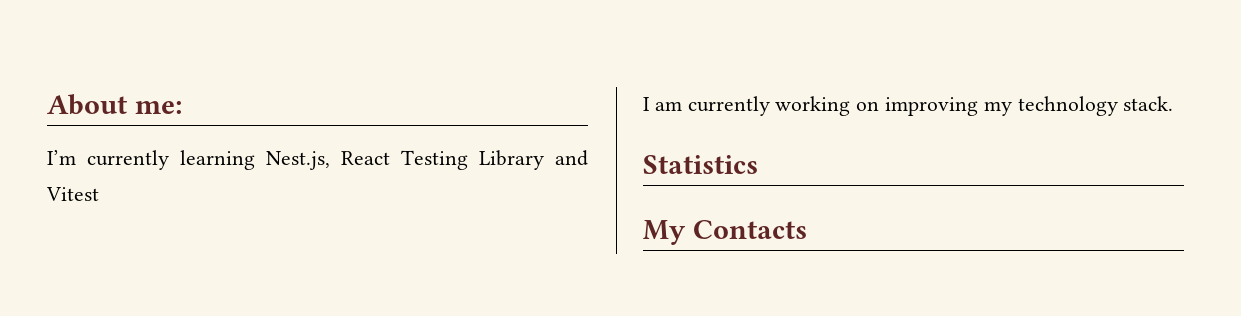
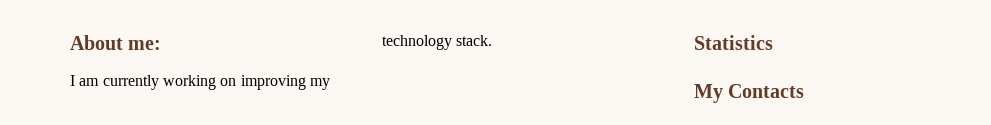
- I’m currently learning Nest.js, React Testing Library and Vitest

